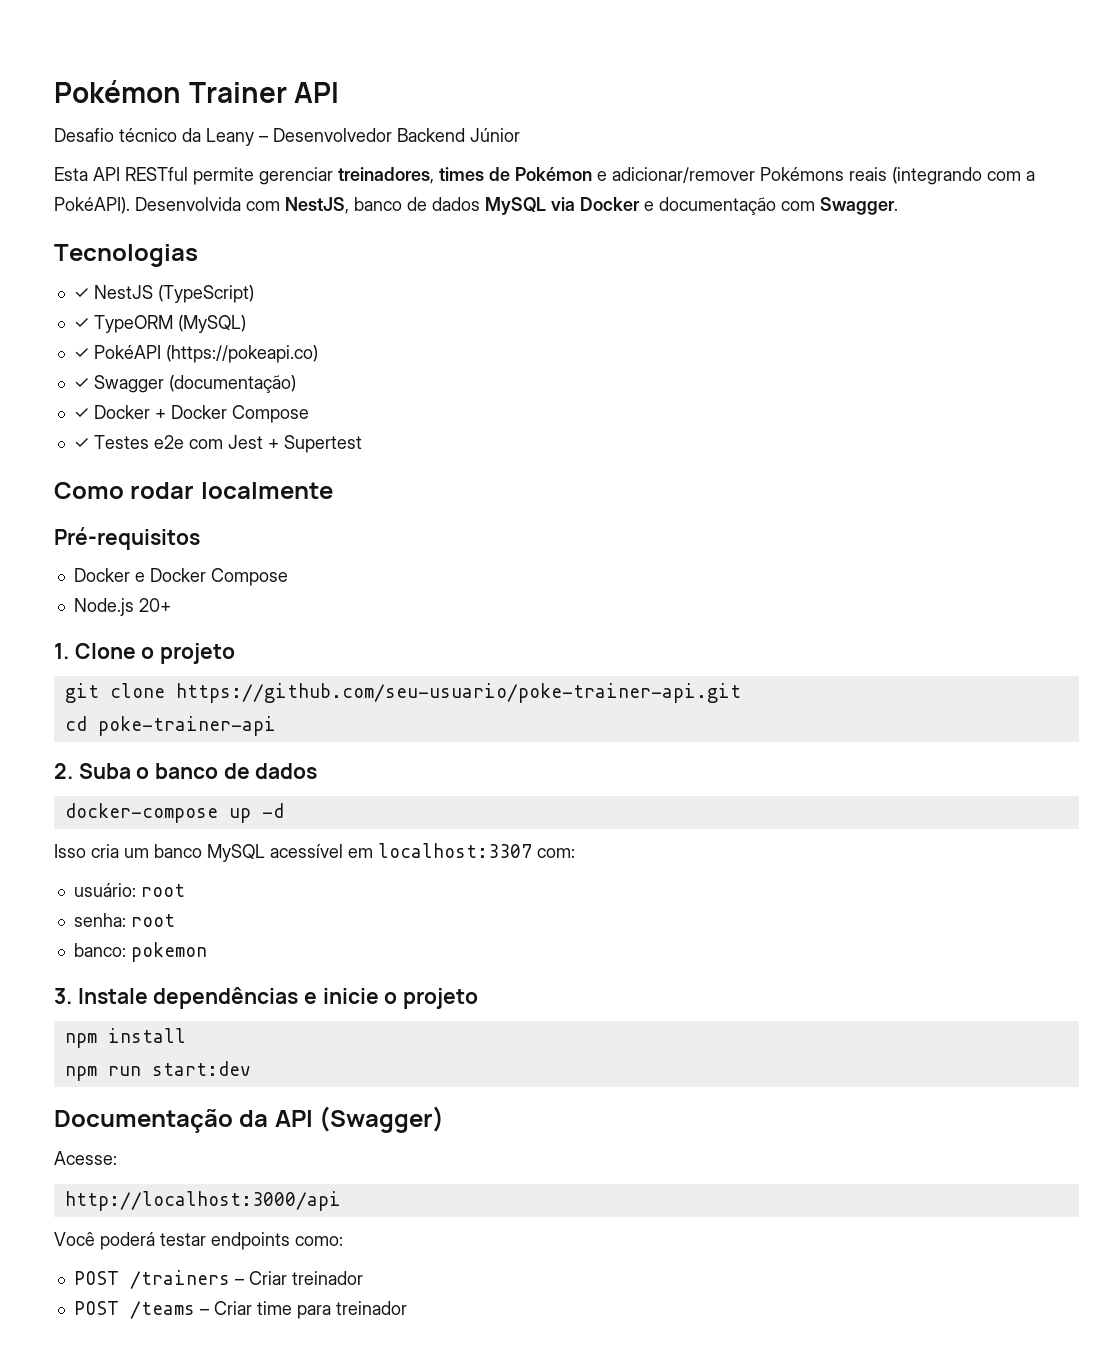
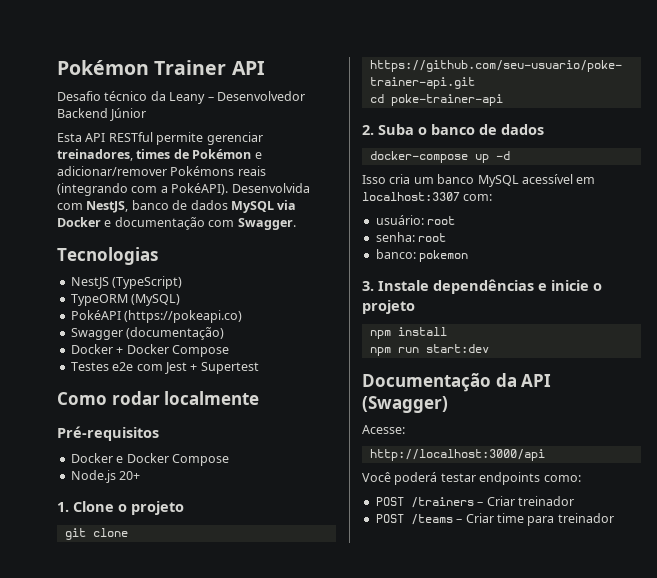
- ✓ NestJS (TypeScript)
+ NestJS (TypeScript)
- ✓ TypeORM (MySQL)
+ TypeORM (MySQL)
- ✓ PokéAPI (https://pokeapi.co)
+ PokéAPI (https://pokeapi.co)
- ✓ Swagger (documentação)
+ Swagger (documentação)
- ✓ Docker + Docker Compose
+ Docker + Docker Compose
- ✓ Testes e2e com Jest + Supertest
+ Testes e2e com Jest + Supertest

